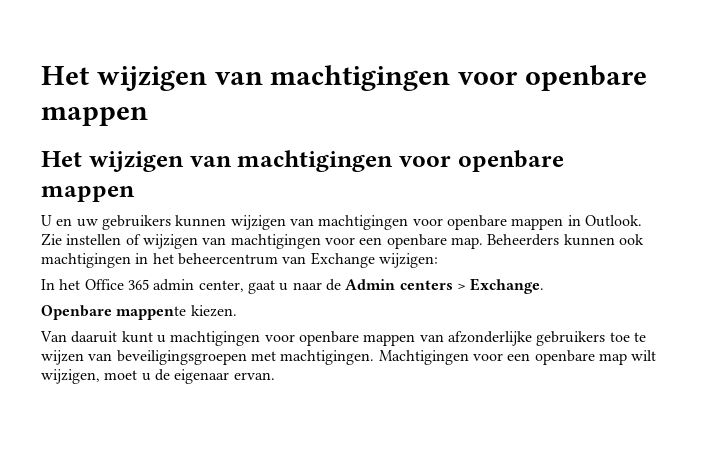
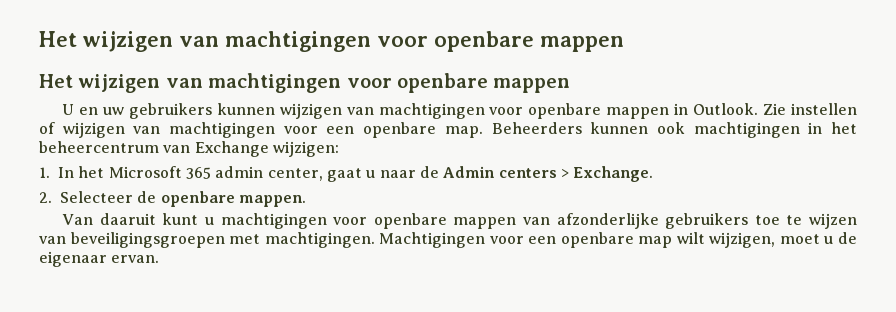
- In het Office 365 admin center, gaat u naar de Admin centers > Exchange.
+ 1. In het Microsoft 365 admin center, gaat u naar de Admin centers > Exchange.
- Openbare mappente kiezen.
+ 2. Selecteer de openbare mappen.

